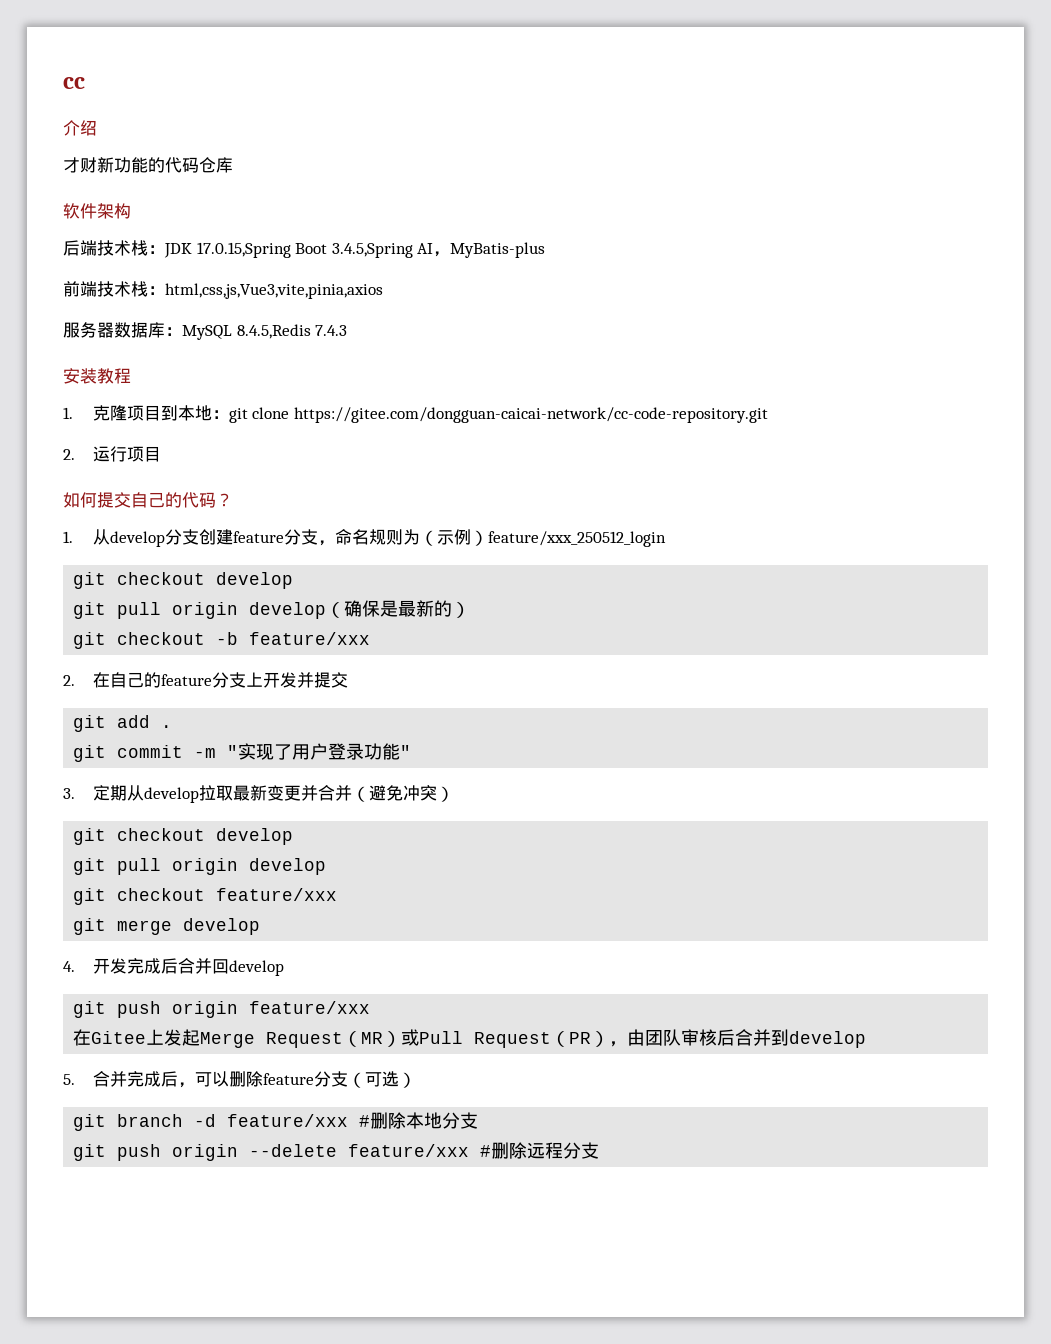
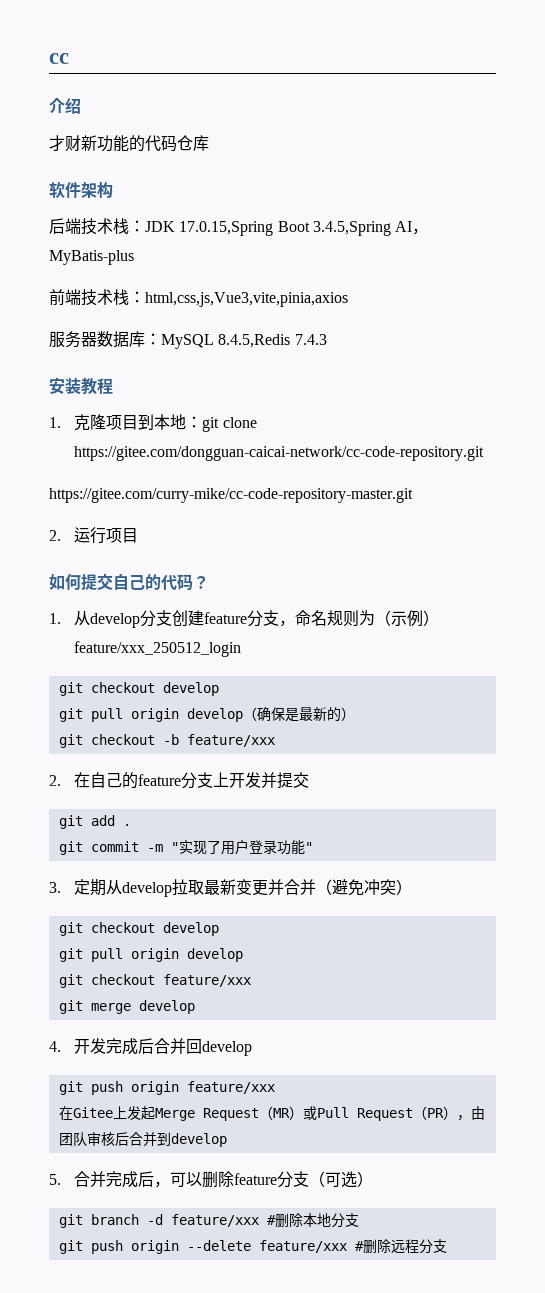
+ https://gitee.com/curry-mike/cc-code-repository-master.git

